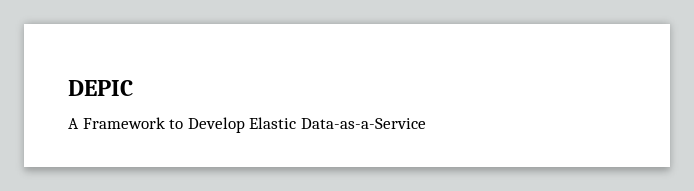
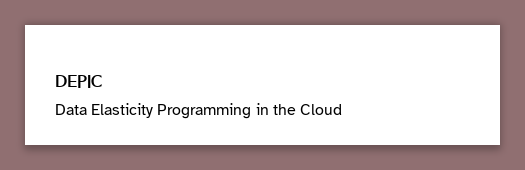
- A Framework to Develop Elastic Data-as-a-Service
+ Data Elasticity Programming in the Cloud

